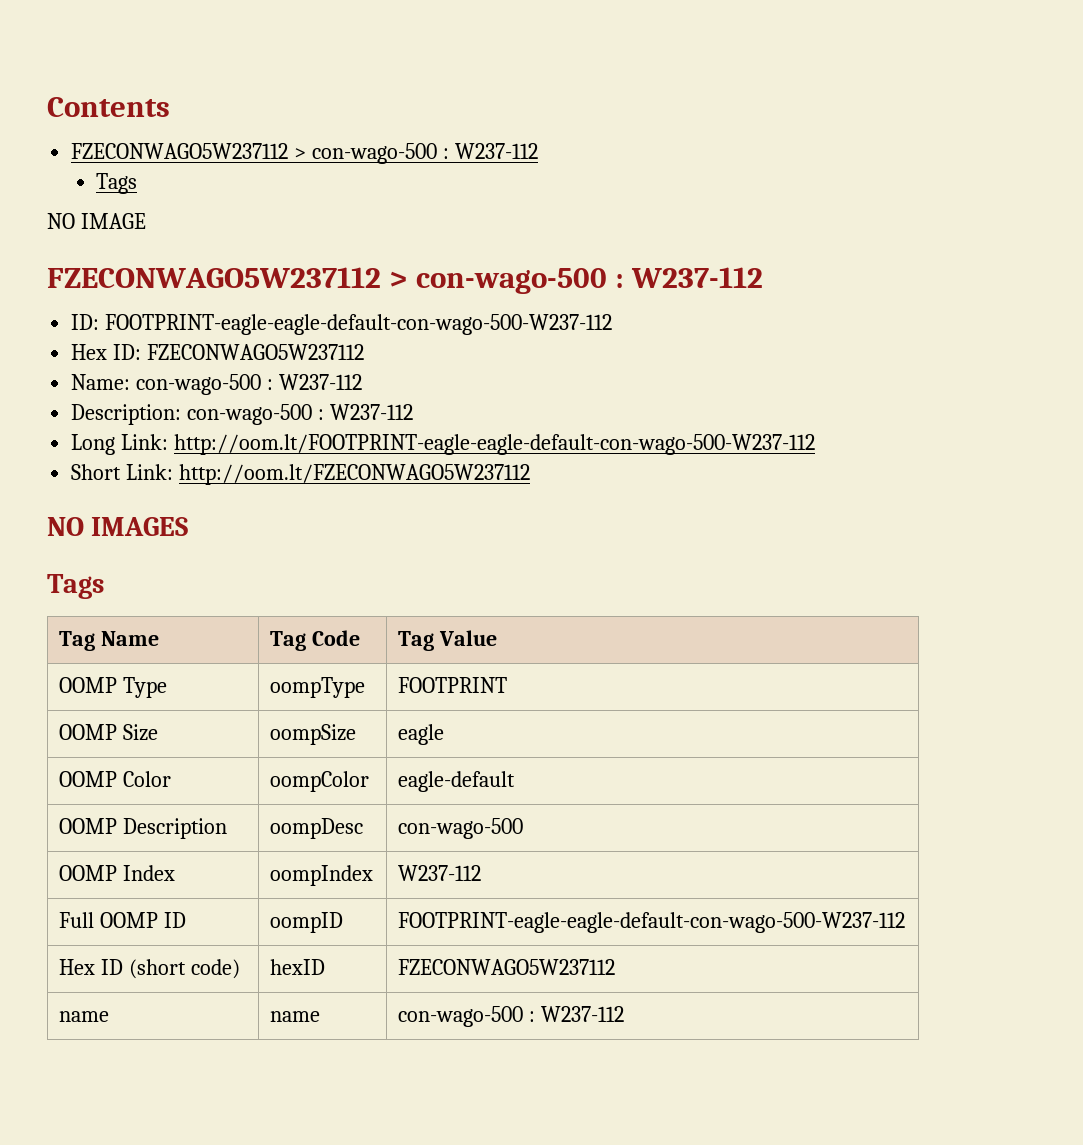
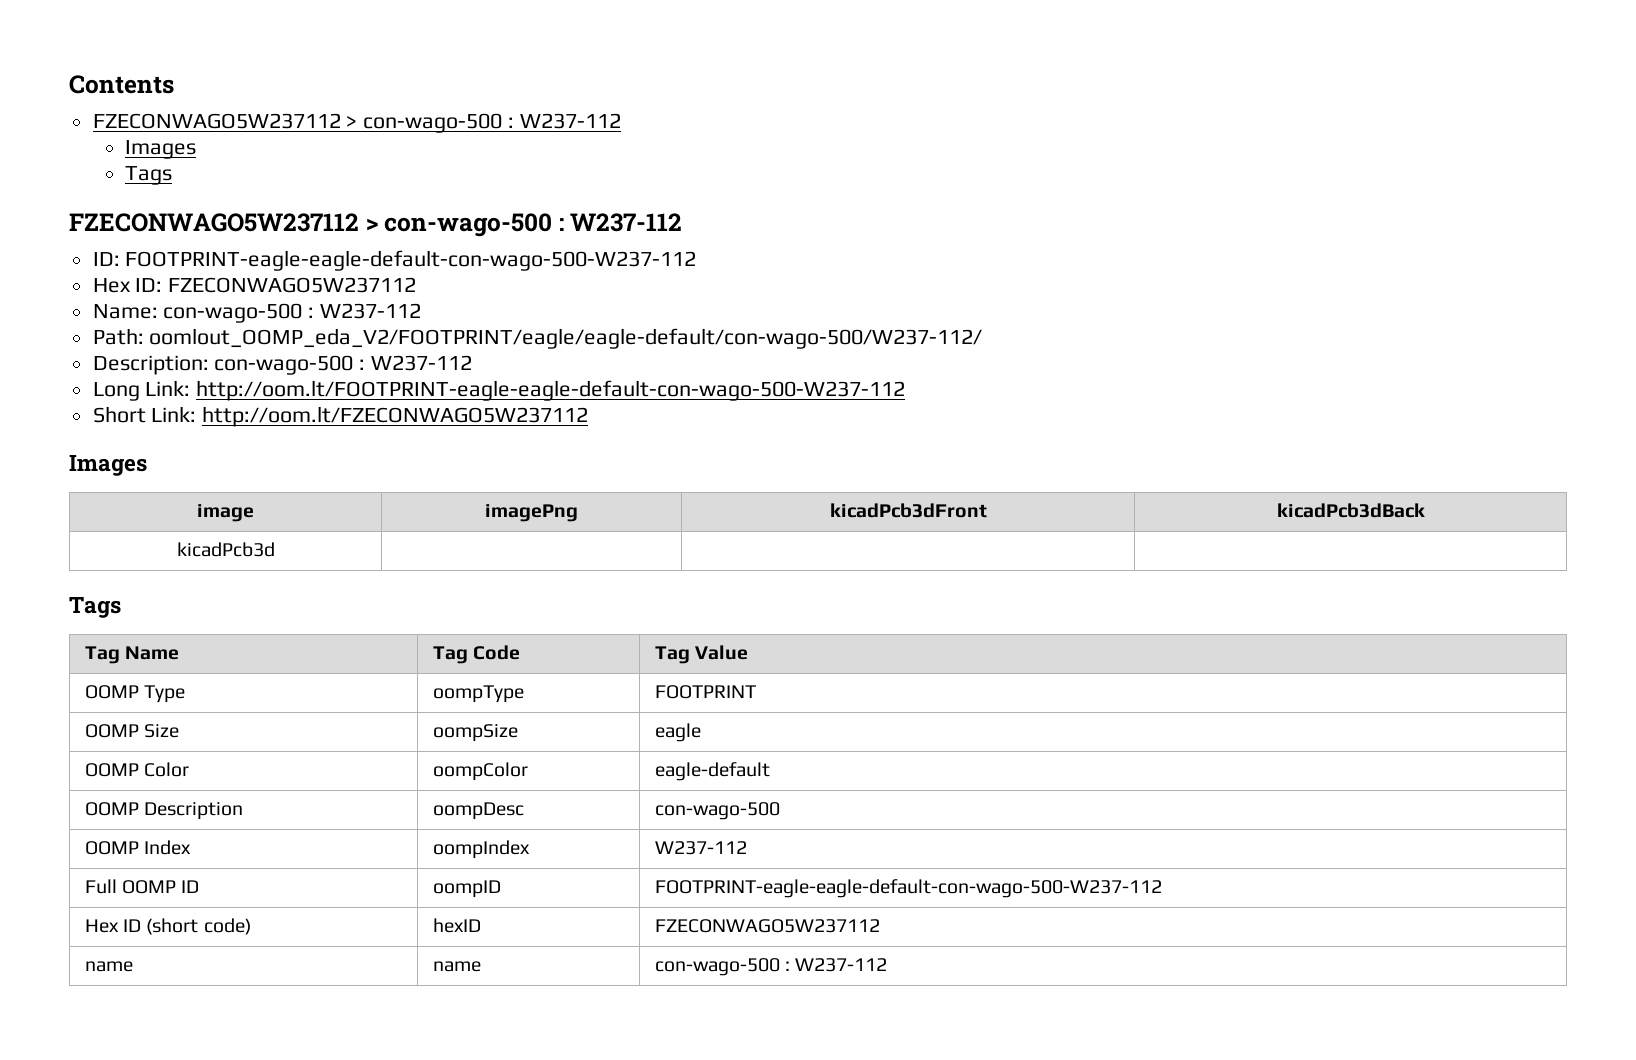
  Contents
  FZECONWAGO5W237112 > con-wago-500 : W237-112
+ Images
  Tags
- NO IMAGE
+ Path: oomlout_OOMP_eda_V2/FOOTPRINT/eagle/eagle-default/con-wago-500/W237-112/
  Short Link: http://oom.lt/FZECONWAGO5W237112
- NO IMAGES
+ Images
+ image | imagePng | kicadPcb3dFront | kicadPcb3dBack
+ kicadPcb3d | | |

